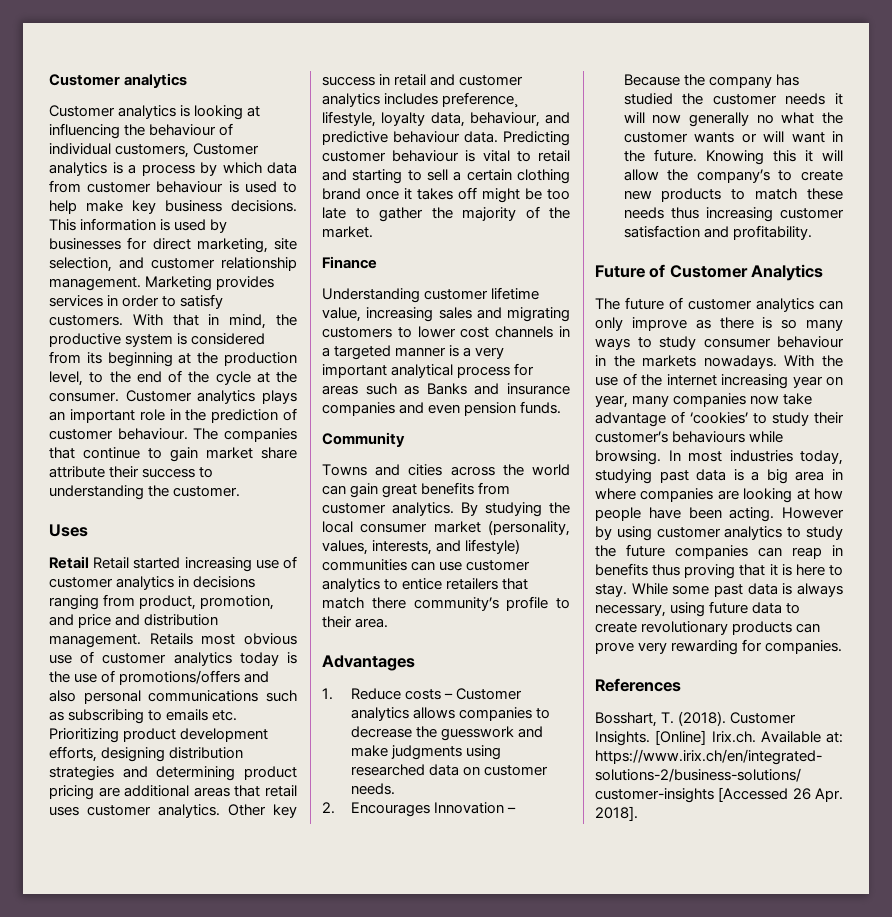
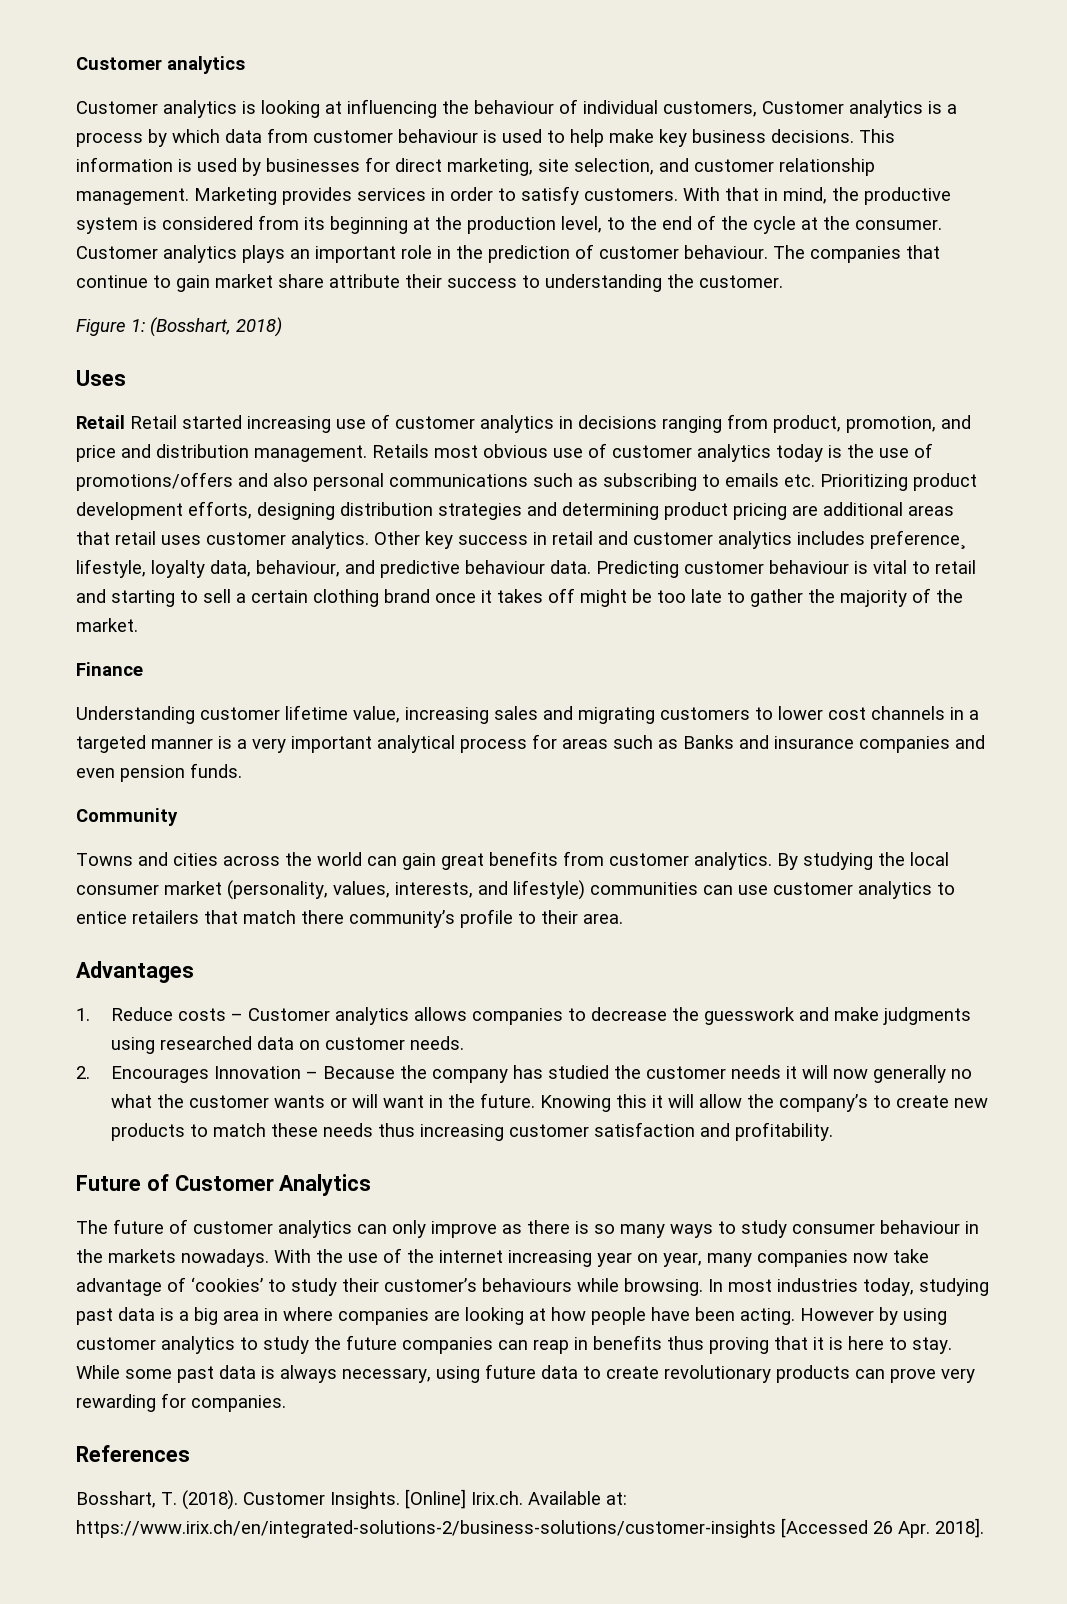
+ Figure 1: (Bosshart, 2018)

